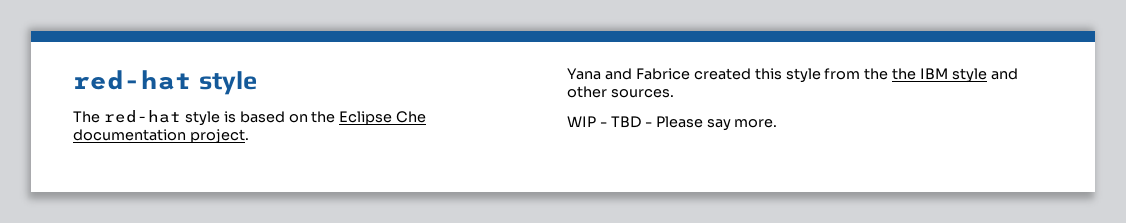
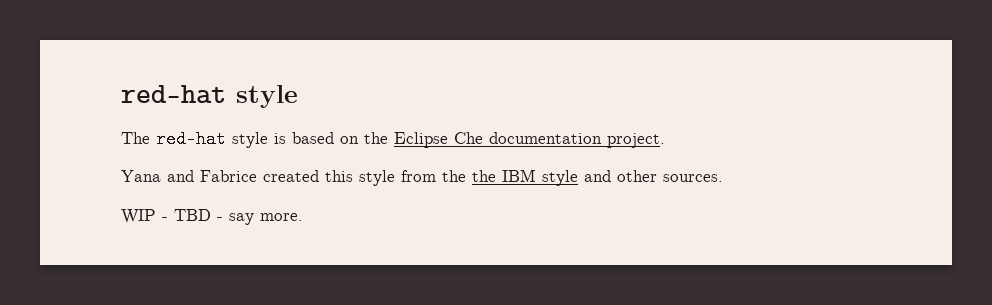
- WIP - TBD - Please say more.
+ WIP - TBD - say more.

